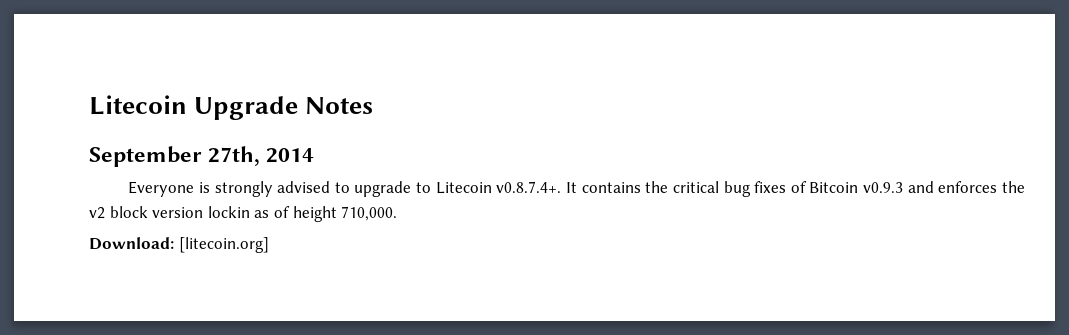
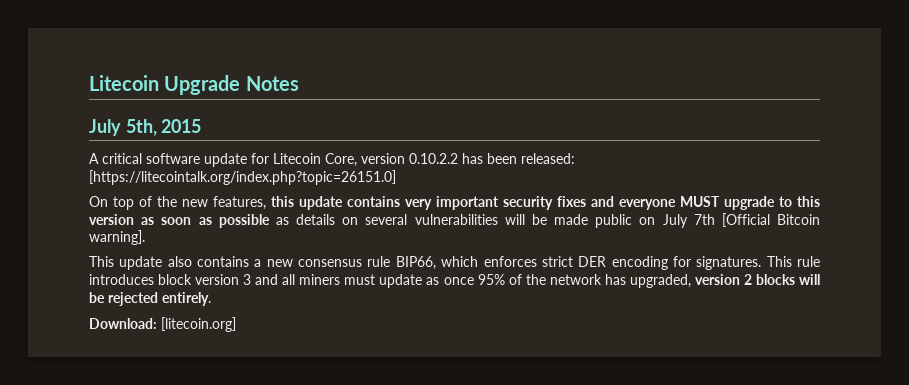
- September 27th, 2014
- Everyone is strongly advised to upgrade to Litecoin v0.8.7.4+. It contains the critical bug fixes of Bitcoin v0.9.3 and enforces the v2 block version lockin as of height 710,000.
+ July 5th, 2015
+ A critical software update for Litecoin Core, version 0.10.2.2 has been released: [https://litecointalk.org/index.php?topic=26151.0]
+ On top of the new features, this update contains very important security fixes and everyone MUST upgrade to this version as soon as possible as details on several vulnerabilities will be made public on July 7th [Official Bitcoin warning].
+ This update also contains a new consensus rule BIP66, which enforces strict DER encoding for signatures. This rule introduces block version 3 and all miners must update as once 95% of the network has upgraded, version 2 blocks will be rejected entirely.

